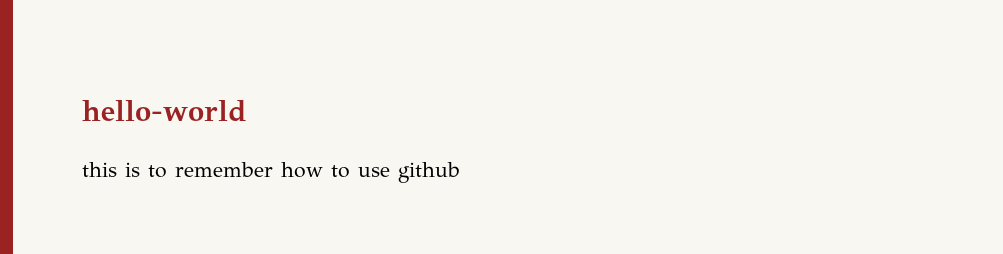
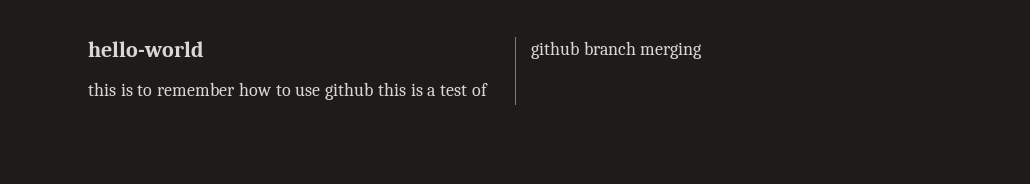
- this is to remember how to use github
+ this is to remember how to use github this is a test of github branch merging

